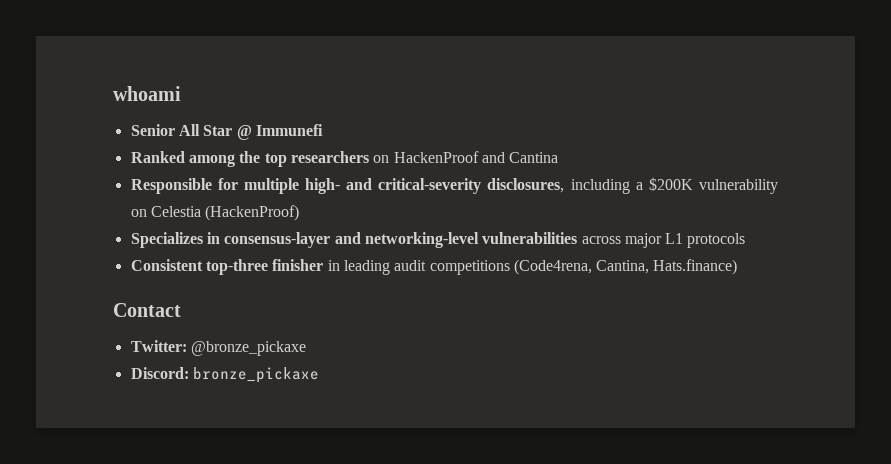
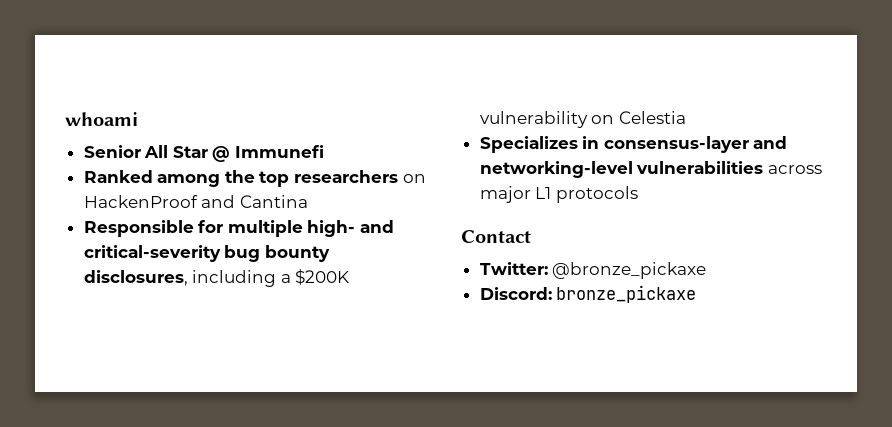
- Responsible for multiple high- and critical-severity disclosures, including a $200K vulnerability on Celestia (HackenProof)
+ Responsible for multiple high- and critical-severity bug bounty disclosures, including a $200K vulnerability on Celestia
- Consistent top-three finisher in leading audit competitions (Code4rena, Cantina, Hats.finance)

